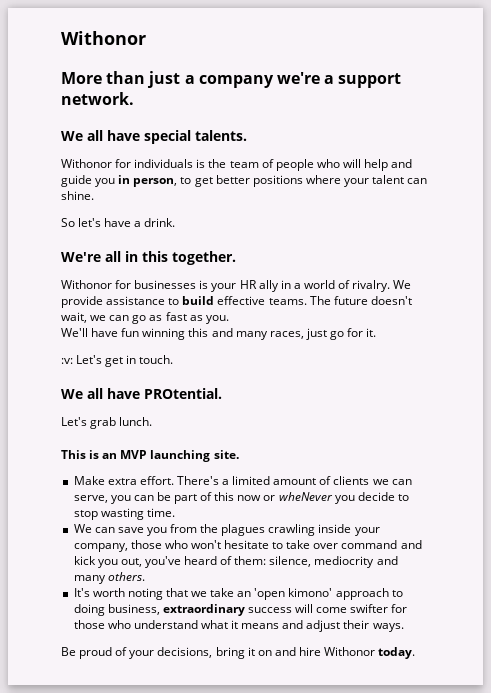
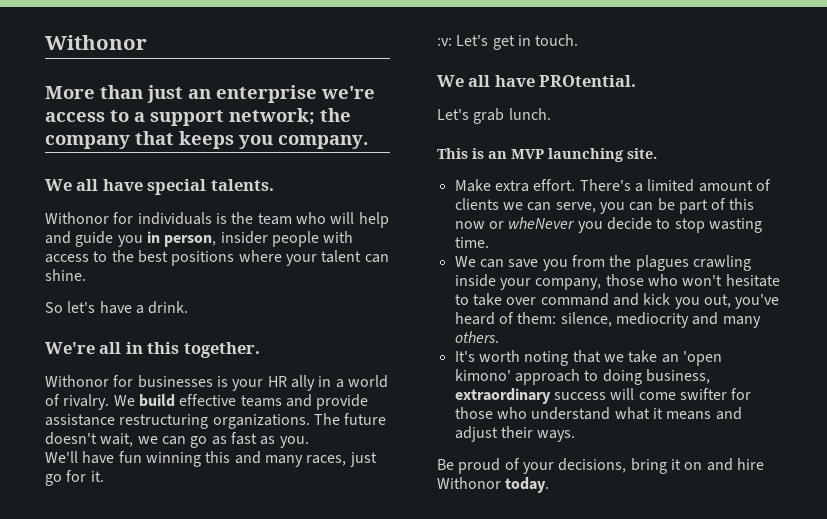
- More than just a company we're a support network.
+ More than just an enterprise we're access to a support network; the company that keeps you company.
- Withonor for individuals is the team of people who will help and guide you in person, to get better positions where your talent can shine.
+ Withonor for individuals is the team who will help and guide you in person, insider people with access to the best positions where your talent can shine.
- We provide assistance to build effective teams.
+ We build effective teams and provide assistance restructuring organizations.

